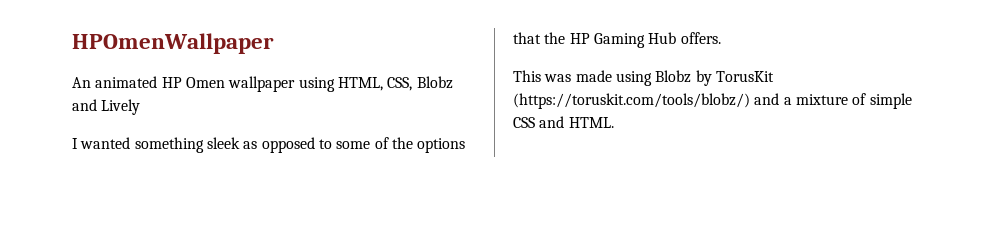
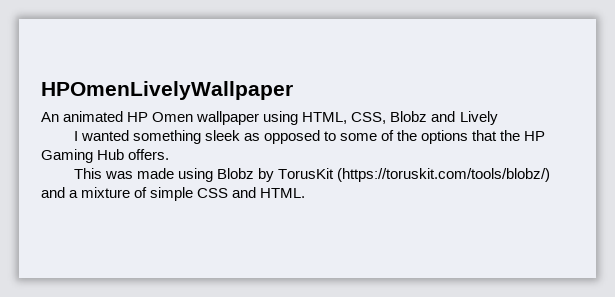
- HPOmenWallpaper
+ HPOmenLivelyWallpaper

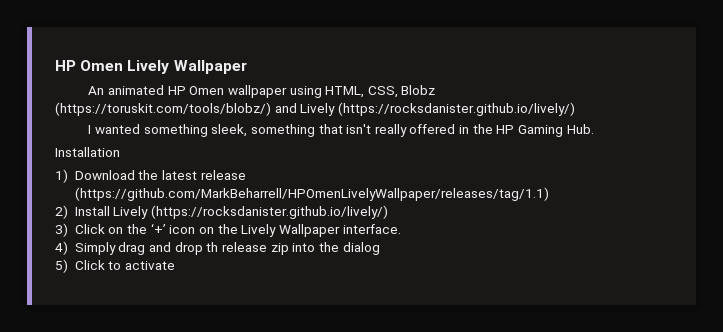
- HPOmenLivelyWallpaper
+ HP Omen Lively Wallpaper
- An animated HP Omen wallpaper using HTML, CSS, Blobz and Lively
+ An animated HP Omen wallpaper using HTML, CSS, Blobz (https://toruskit.com/tools/blobz/) and Lively (https://rocksdanister.github.io/lively/)
- I wanted something sleek as opposed to some of the options that the HP Gaming Hub offers.
- This was made using Blobz by TorusKit (https://toruskit.com/tools/blobz/) and a mixture of simple CSS and HTML.
+ I wanted something sleek, something that isn't really offered in the HP Gaming Hub.
+ Installation
+ 1) Download the latest release (https://github.com/MarkBeharrell/HPOmenLivelyWallpaper/releases/tag/1.1)
+ 2) Install Lively (https://rocksdanister.github.io/lively/)
+ 3) Click on the ‘+’ icon on the Lively Wallpaper interface.
+ 4) Simply drag and drop th release zip into the dialog
+ 5) Click to activate

